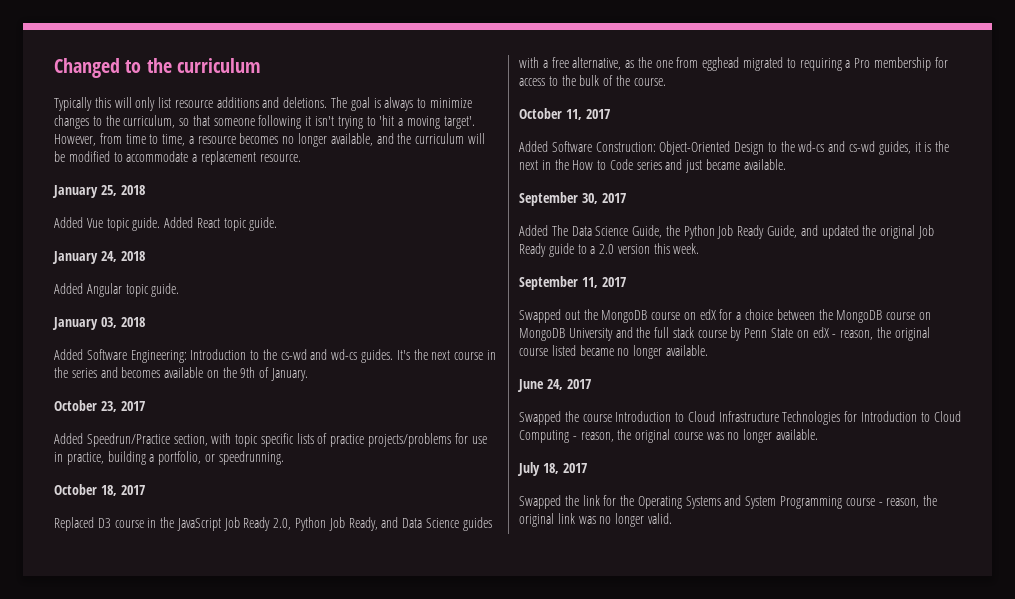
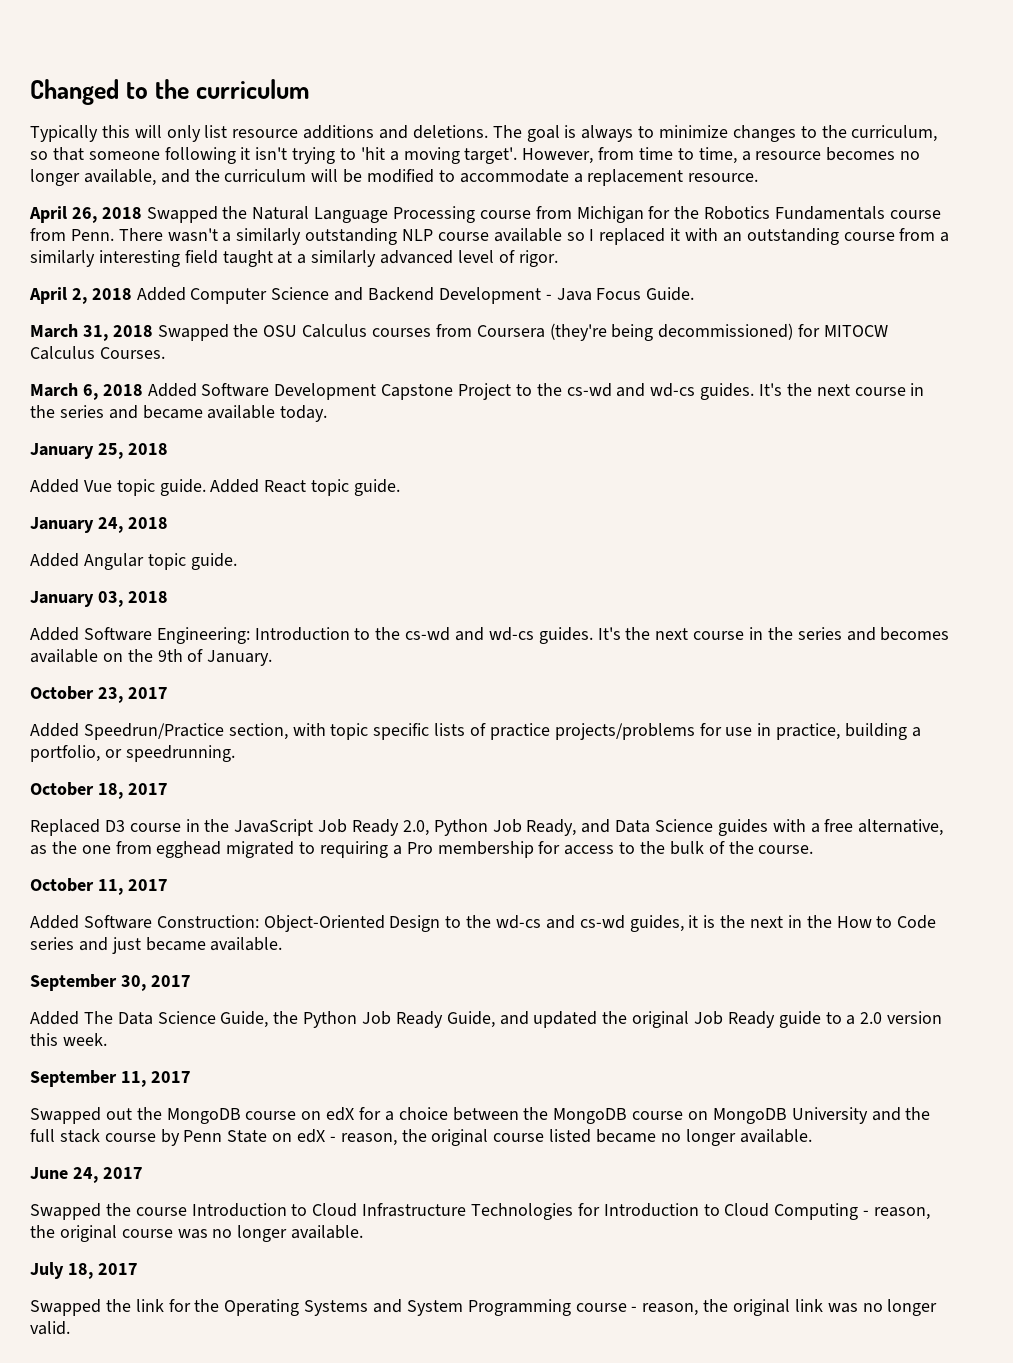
+ April 26, 2018 Swapped the Natural Language Processing course from Michigan for the Robotics Fundamentals course from Penn. There wasn't a similarly outstanding NLP course available so I replaced it with an outstanding course from a similarly interesting field taught at a similarly advanced level of rigor.
+ April 2, 2018 Added Computer Science and Backend Development - Java Focus Guide.
+ March 31, 2018 Swapped the OSU Calculus courses from Coursera (they're being decommissioned) for MITOCW Calculus Courses.
+ March 6, 2018 Added Software Development Capstone Project to the cs-wd and wd-cs guides. It's the next course in the series and became available today.

